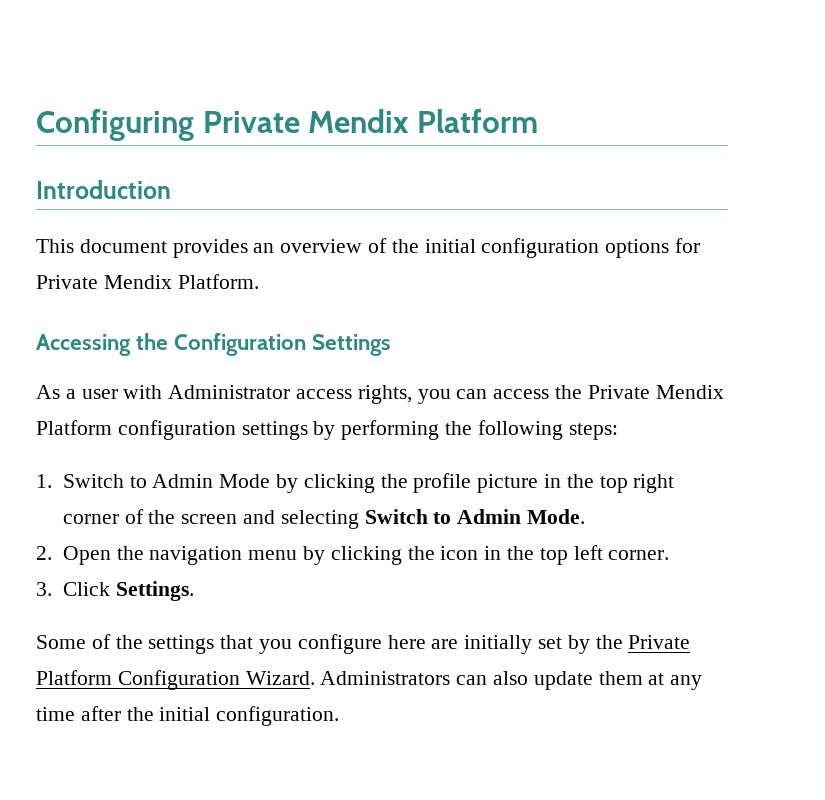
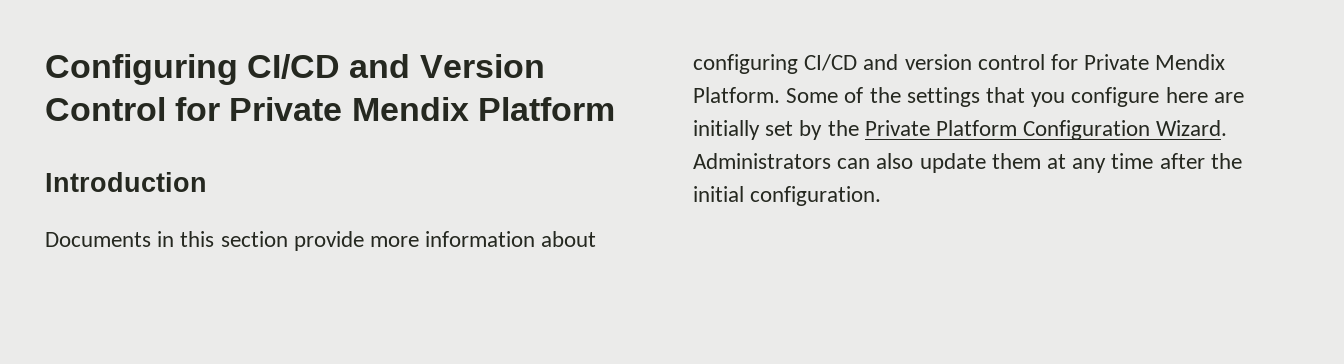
- Configuring Private Mendix Platform
+ Configuring CI/CD and Version Control for Private Mendix Platform
- This document provides an overview of the initial configuration options for Private Mendix Platform.
- Accessing the Configuration Settings
- As a user with Administrator access rights, you can access the Private Mendix Platform configuration settings by performing the following steps:
- 1. Switch to Admin Mode by clicking the profile picture in the top right corner of the screen and selecting Switch to Admin Mode.
- 2. Open the navigation menu by clicking the icon in the top left corner.
- 3. Click Settings.
- Some of the settings that you configure here are initially set by the Private Platform Configuration Wizard.
+ Documents in this section provide more information about configuring CI/CD and version control for Private Mendix Platform. Some of the settings that you configure here are initially set by the Private Platform Configuration Wizard.

